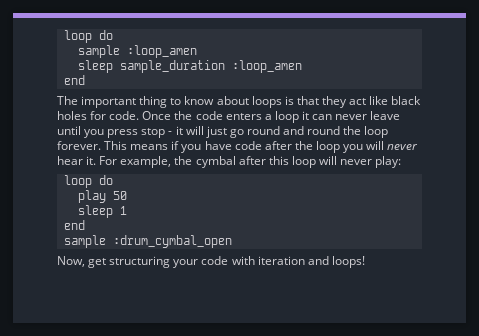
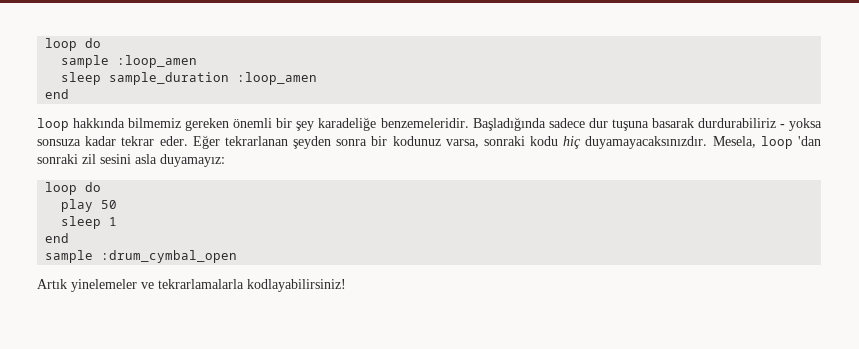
- The important thing to know about loops is that they act like black holes for code. Once the code enters a loop it can never leave until you press stop - it will just go round and round the loop forever. This means if you have code after the loop you will never hear it. For example, the cymbal after this loop will never play:
+ loop hakkında bilmemiz gereken önemli bir şey karadeliğe benzemeleridir. Başladığında sadece dur tuşuna basarak durdurabiliriz - yoksa sonsuza kadar tekrar eder. Eğer tekrarlanan şeyden sonra bir kodunuz varsa, sonraki kodu hiç duyamayacaksınızdır. Mesela, loop 'dan sonraki zil sesini asla duyamayız:
- Now, get structuring your code with iteration and loops!
+ Artık yinelemeler ve tekrarlamalarla kodlayabilirsiniz!

